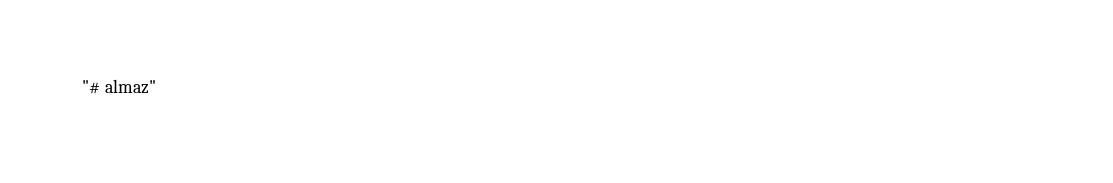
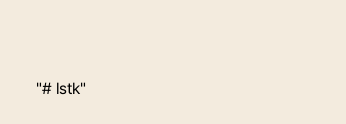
- "# almaz"
+ "# lstk"

